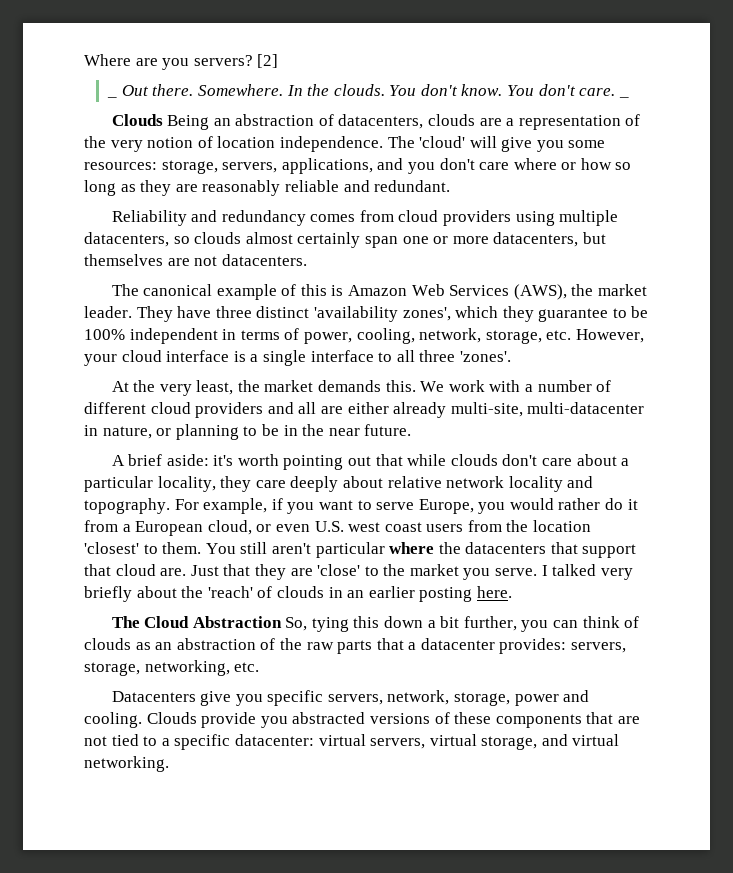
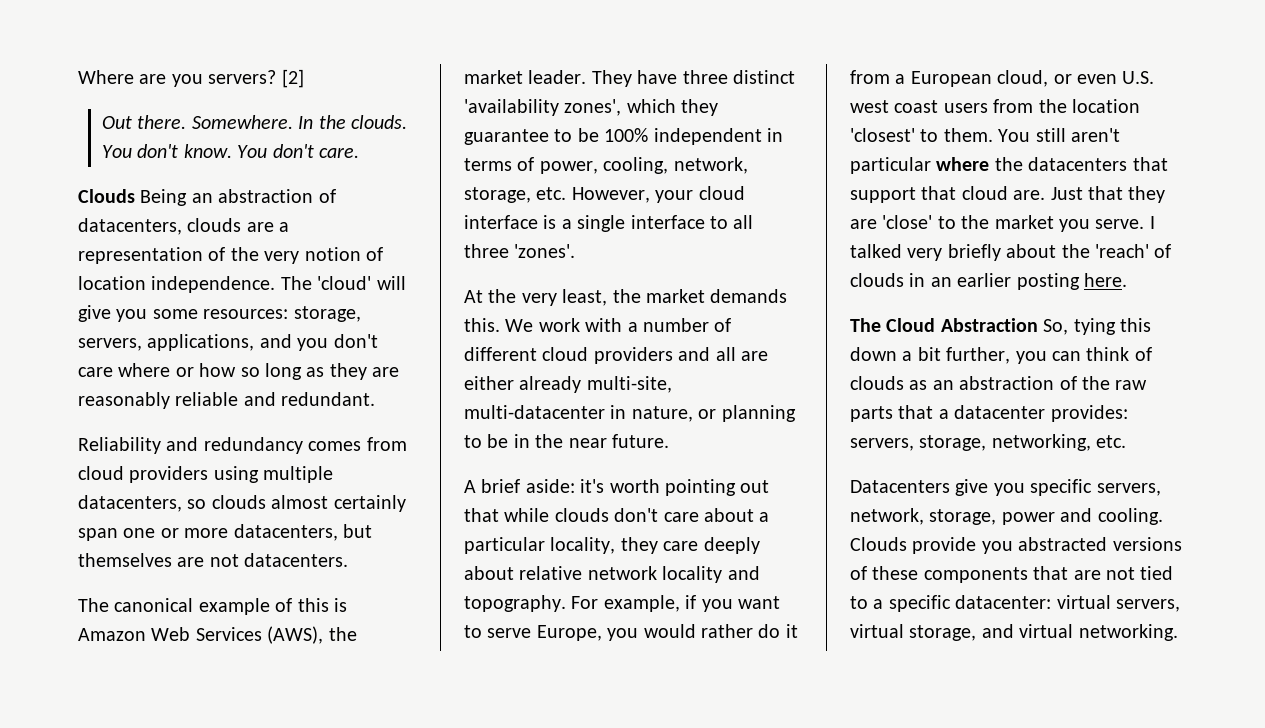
- _ Out there.
+ Out there.
- You don't care. _
+ You don't care.

